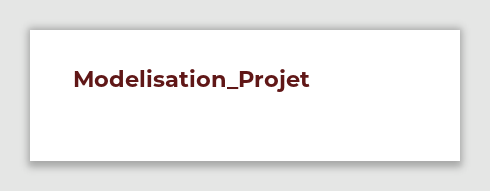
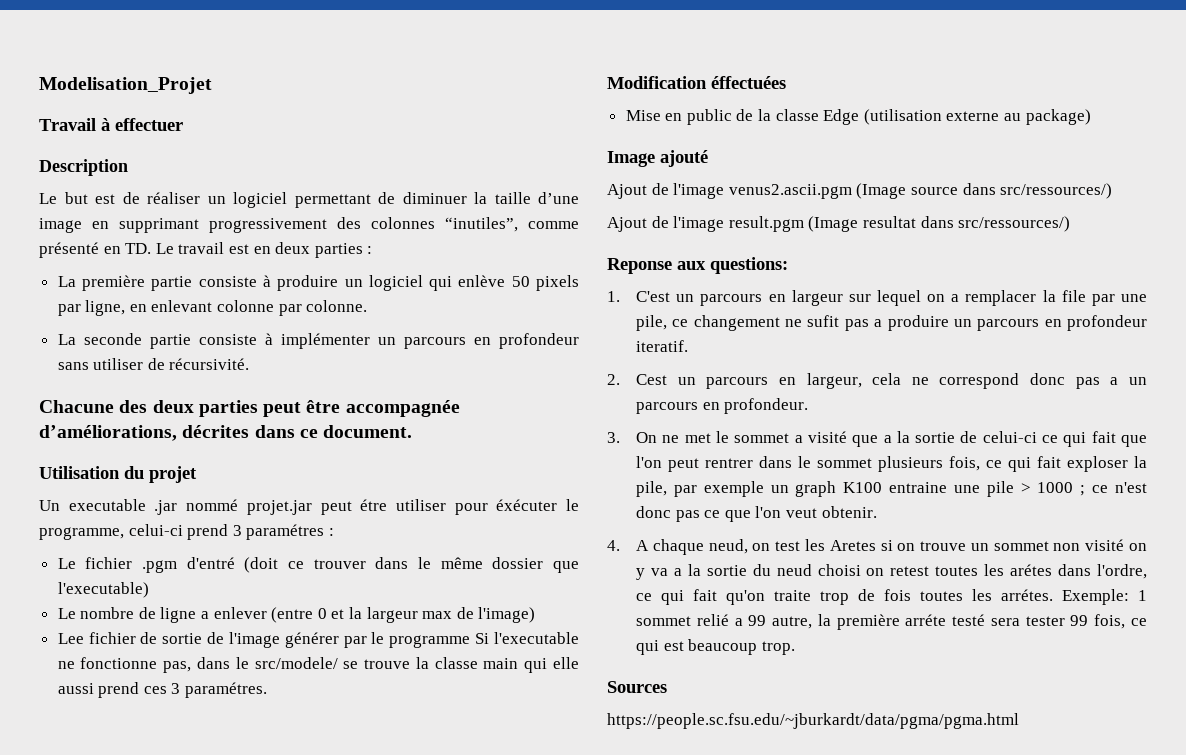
+ Travail à effectuer
+ Description
+ Le but est de réaliser un logiciel permettant de diminuer la taille d’une image en supprimant progressivement des colonnes “inutiles”, comme présenté en TD. Le travail est en deux parties :
+ La première partie consiste à produire un logiciel qui enlève 50 pixels par ligne, en enlevant colonne par colonne.
+ La seconde partie consiste à implémenter un parcours en profondeur sans utiliser de récursivité.
+ Chacune des deux parties peut être accompagnée d’améliorations, décrites dans ce document.
+ Utilisation du projet
+ Un executable .jar nommé projet.jar peut étre utiliser pour éxécuter le programme, celui-ci prend 3 paramétres :
+ Le fichier .pgm d'entré (doit ce trouver dans le même dossier que l'executable)
+ Le nombre de ligne a enlever (entre 0 et la largeur max de l'image)
+ Lee fichier de sortie de l'image générer par le programme Si l'executable ne fonctionne pas, dans le src/modele/ se trouve la classe main qui elle aussi prend ces 3 paramétres.
+ Modification éffectuées
+ Mise en public de la classe Edge (utilisation externe au package)
+ Image ajouté
+ Ajout de l'image venus2.ascii.pgm (Image source dans src/ressources/)
+ Ajout de l'image result.pgm (Image resultat dans src/ressources/)
+ Reponse aux questions:
+ 1. C'est un parcours en largeur sur lequel on a remplacer la file par une pile, ce changement ne sufit pas a produire un parcours en profondeur iteratif.
+ 2. Cest un parcours en largeur, cela ne correspond donc pas a un parcours en profondeur.
+ 3. On ne met le sommet a visité que a la sortie de celui-ci ce qui fait que l'on peut rentrer dans le sommet plusieurs fois, ce qui fait exploser la pile, par exemple un graph K100 entraine une pile > 1000 ; ce n'est donc pas ce que l'on veut obtenir.
+ 4. A chaque neud, on test les Aretes si on trouve un sommet non visité on y va a la sortie du neud choisi on retest toutes les arétes dans l'ordre, ce qui fait qu'on traite trop de fois toutes les arrétes. Exemple: 1 sommet relié a 99 autre, la première arréte testé sera tester 99 fois, ce qui est beaucoup trop.
+ Sources
+ https://people.sc.fsu.edu/~jburkardt/data/pgma/pgma.html

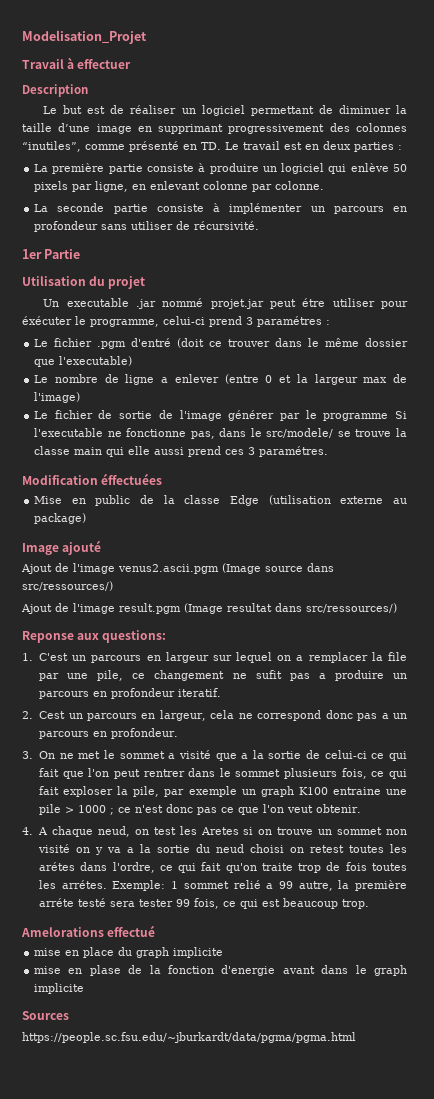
- Chacune des deux parties peut être accompagnée d’améliorations, décrites dans ce document.
+ 1er Partie
- Lee fichier de sortie de l'image générer par le programme Si l'executable ne fonctionne pas, dans le src/modele/ se trouve la classe main qui elle aussi prend ces 3 paramétres.
+ Le fichier de sortie de l'image générer par le programme Si l'executable ne fonctionne pas, dans le src/modele/ se trouve la classe main qui elle aussi prend ces 3 paramétres.
+ Amelorations effectué
+ mise en place du graph implicite
+ mise en plase de la fonction d'energie avant dans le graph implicite

